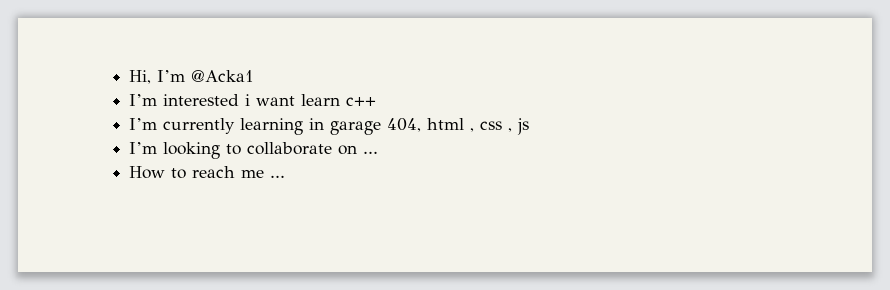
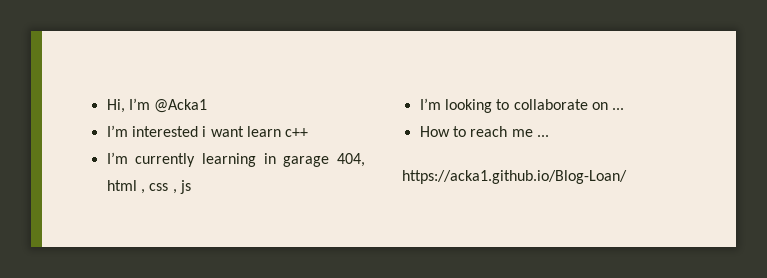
+ https://acka1.github.io/Blog-Loan/

